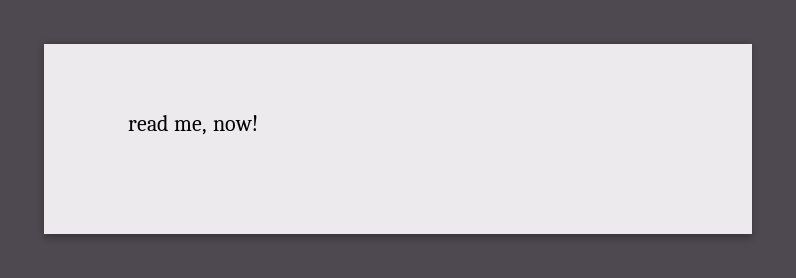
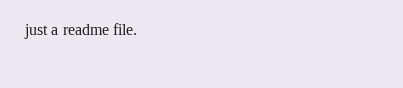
- read me, now!
+ just a readme file.

